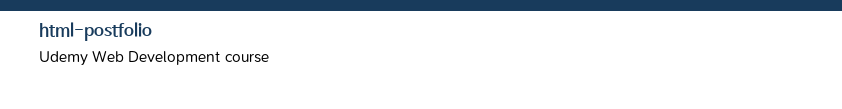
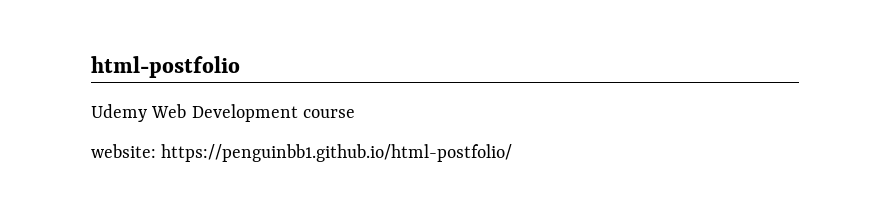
+ website: https://penguinbb1.github.io/html-postfolio/

